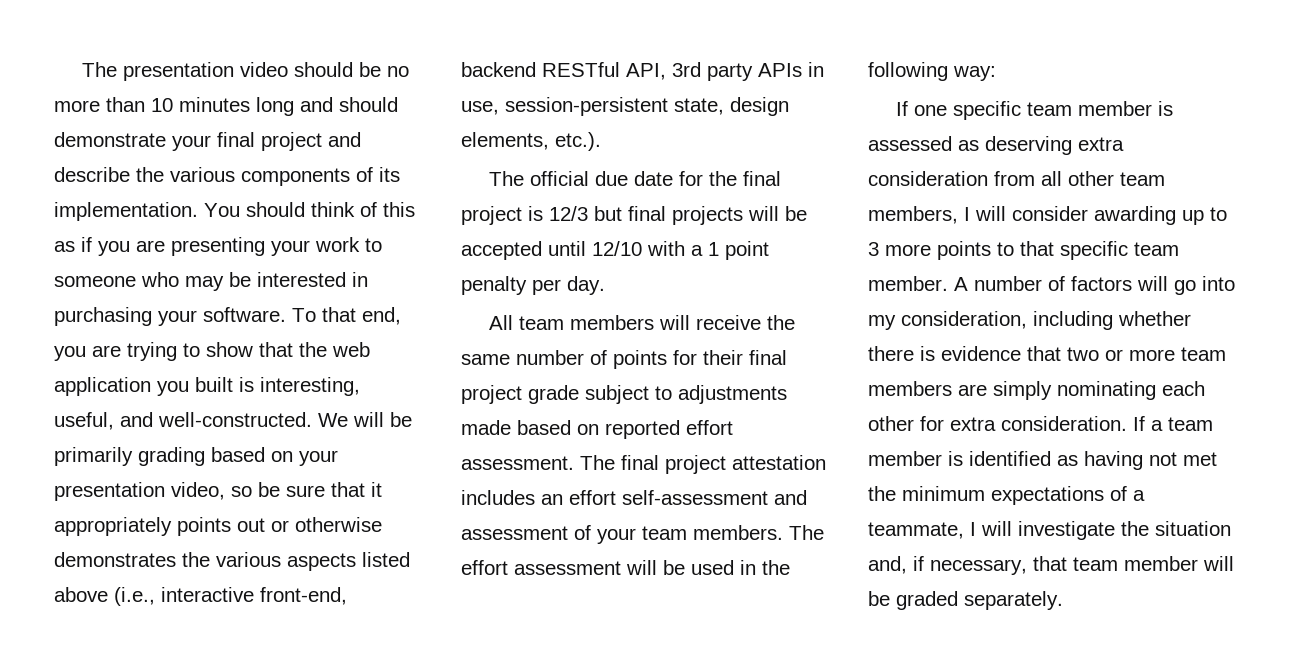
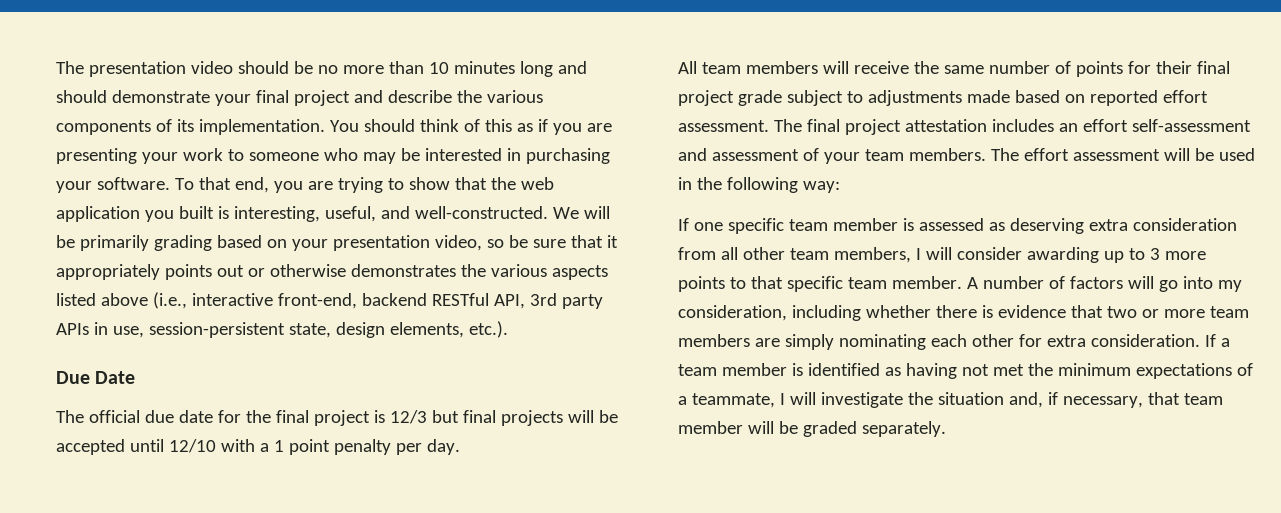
+ Due Date

